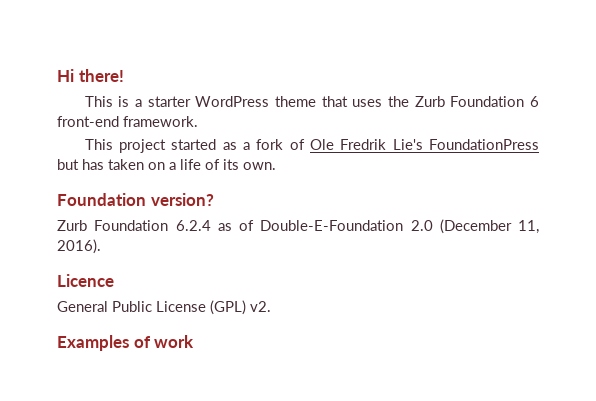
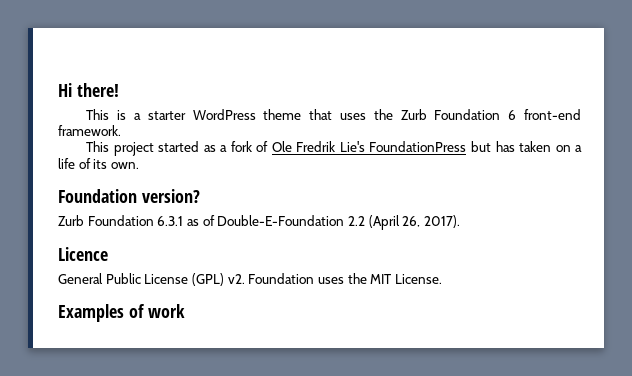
- Zurb Foundation 6.2.4 as of Double-E-Foundation 2.0 (December 11, 2016).
+ Zurb Foundation 6.3.1 as of Double-E-Foundation 2.2 (April 26, 2017).
+ Foundation uses the MIT License.

